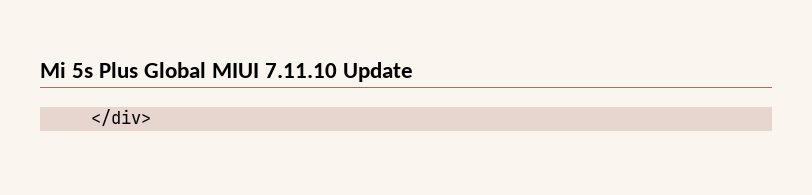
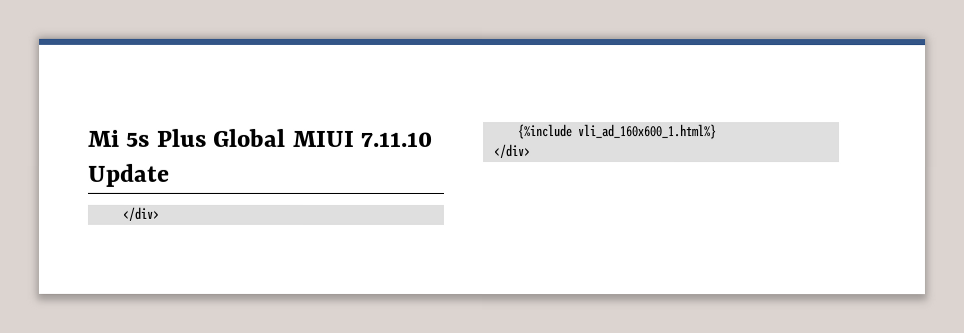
+ {%include vli_ad_160x600_1.html%}
+ </div>

